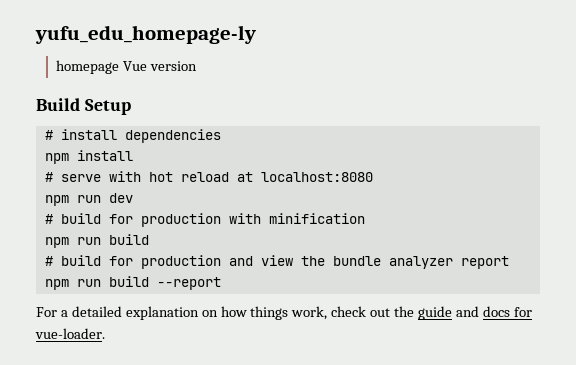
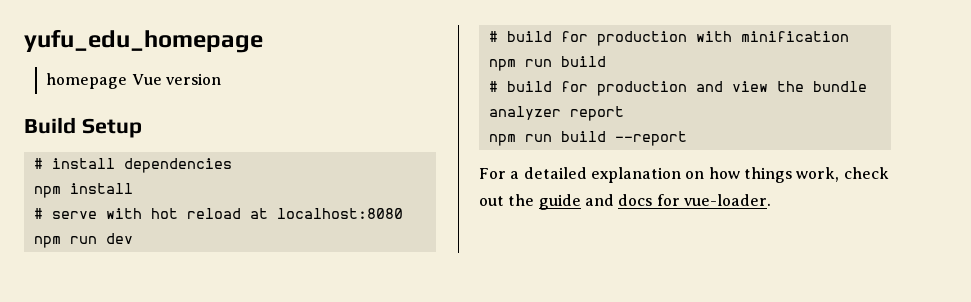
- yufu_edu_homepage-ly
+ yufu_edu_homepage

